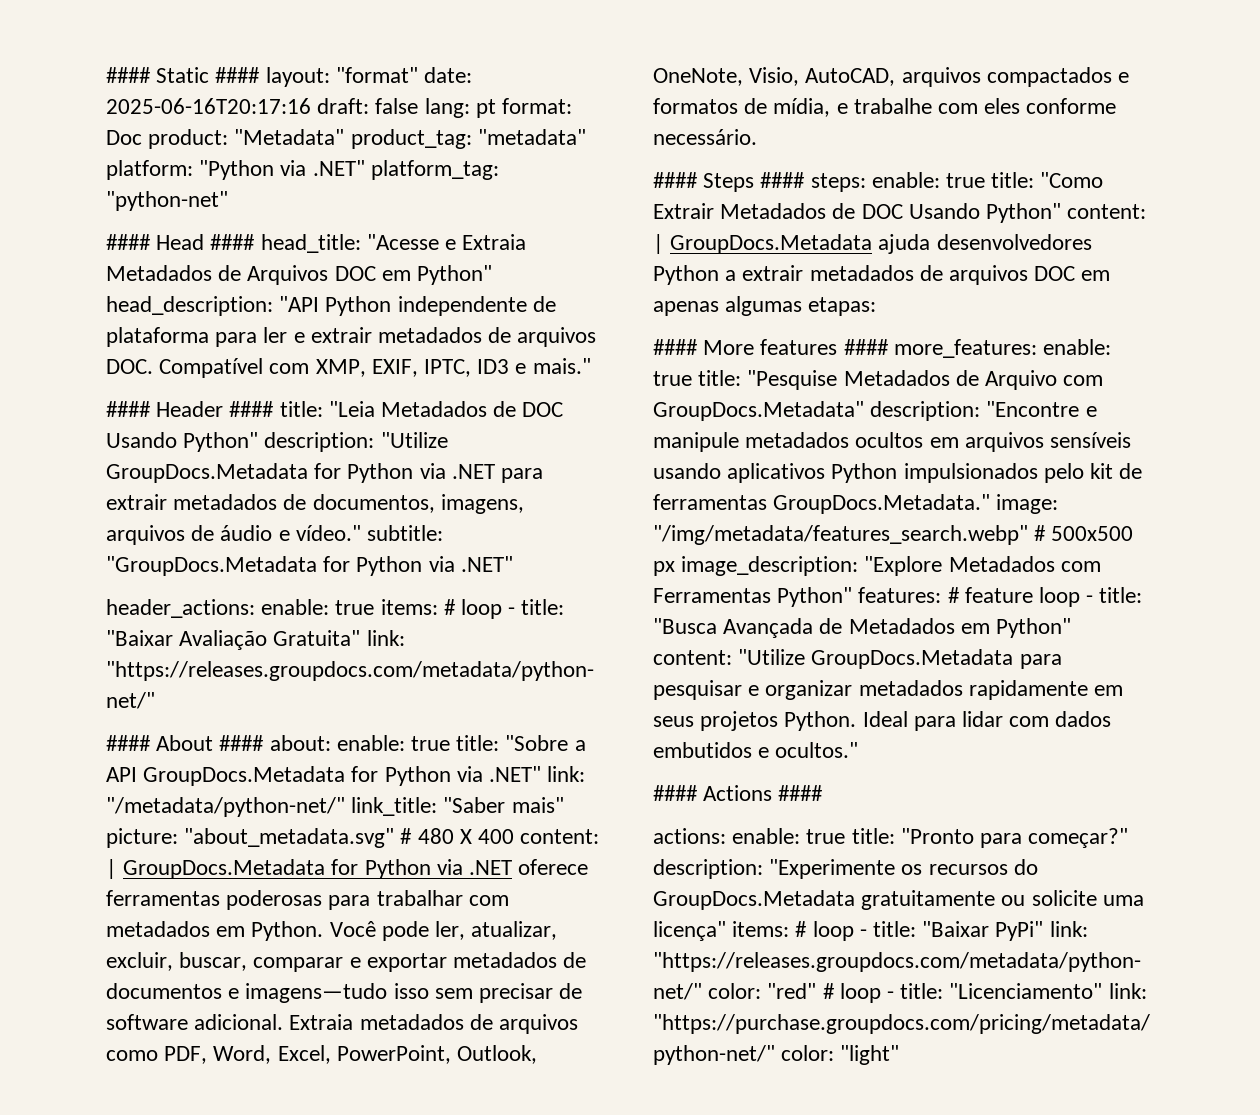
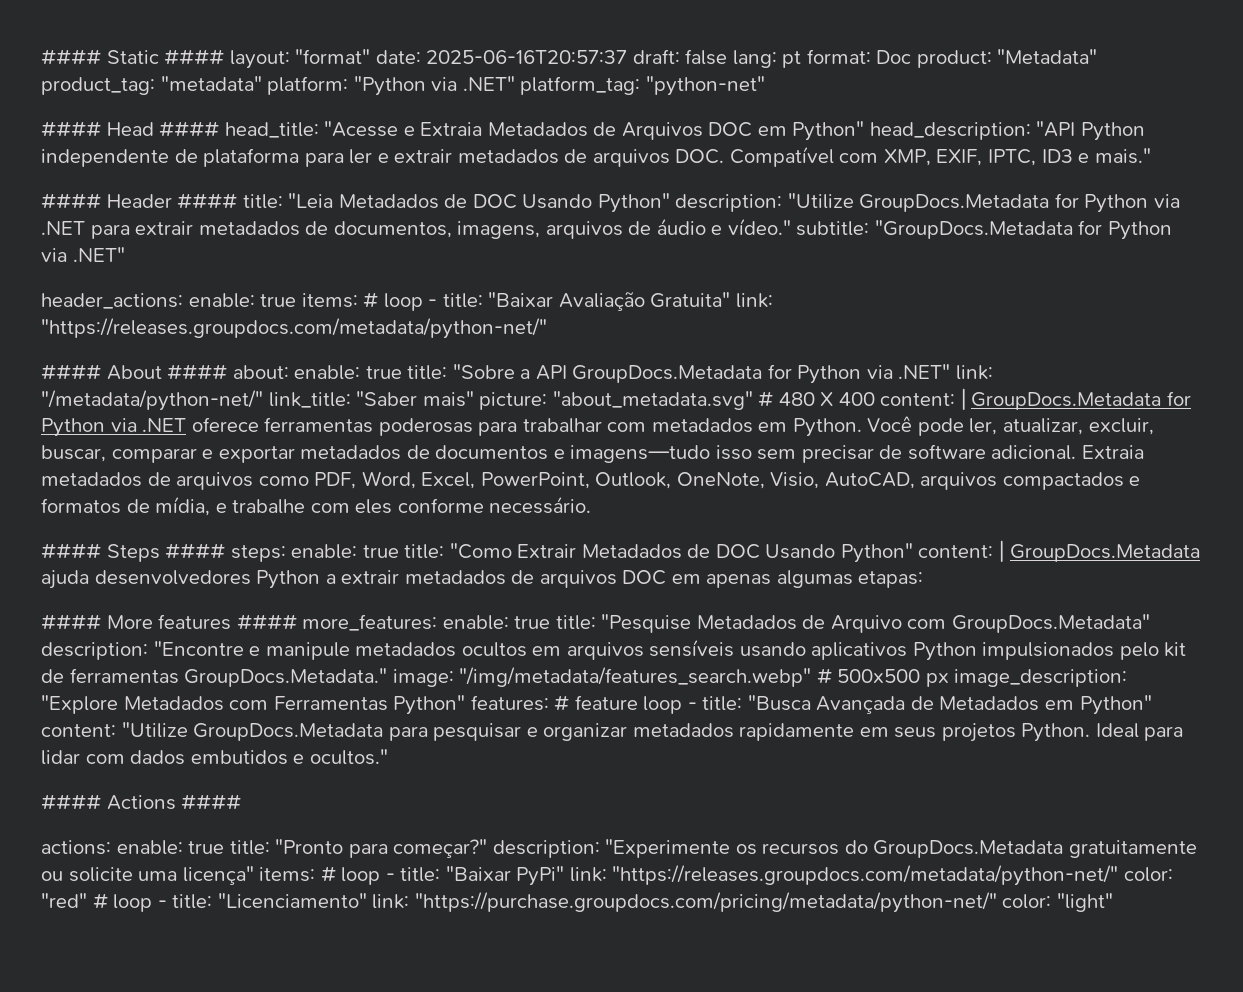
- #### Static #### layout: "format" date: 2025-06-16T20:17:16 draft: false lang: pt format: Doc product: "Metadata" product_tag: "metadata" platform: "Python via .NET" platform_tag: "python-net"
+ #### Static #### layout: "format" date: 2025-06-16T20:57:37 draft: false lang: pt format: Doc product: "Metadata" product_tag: "metadata" platform: "Python via .NET" platform_tag: "python-net"

